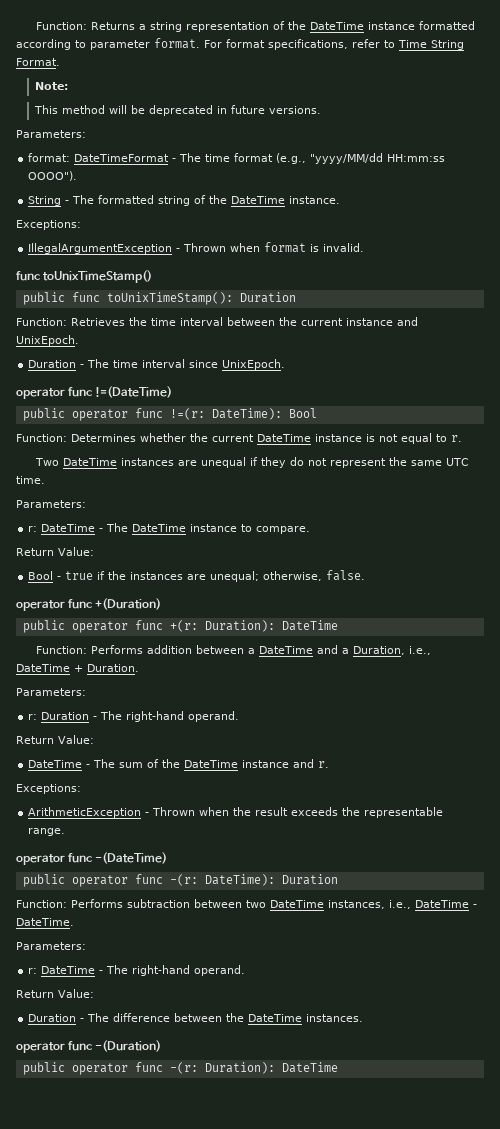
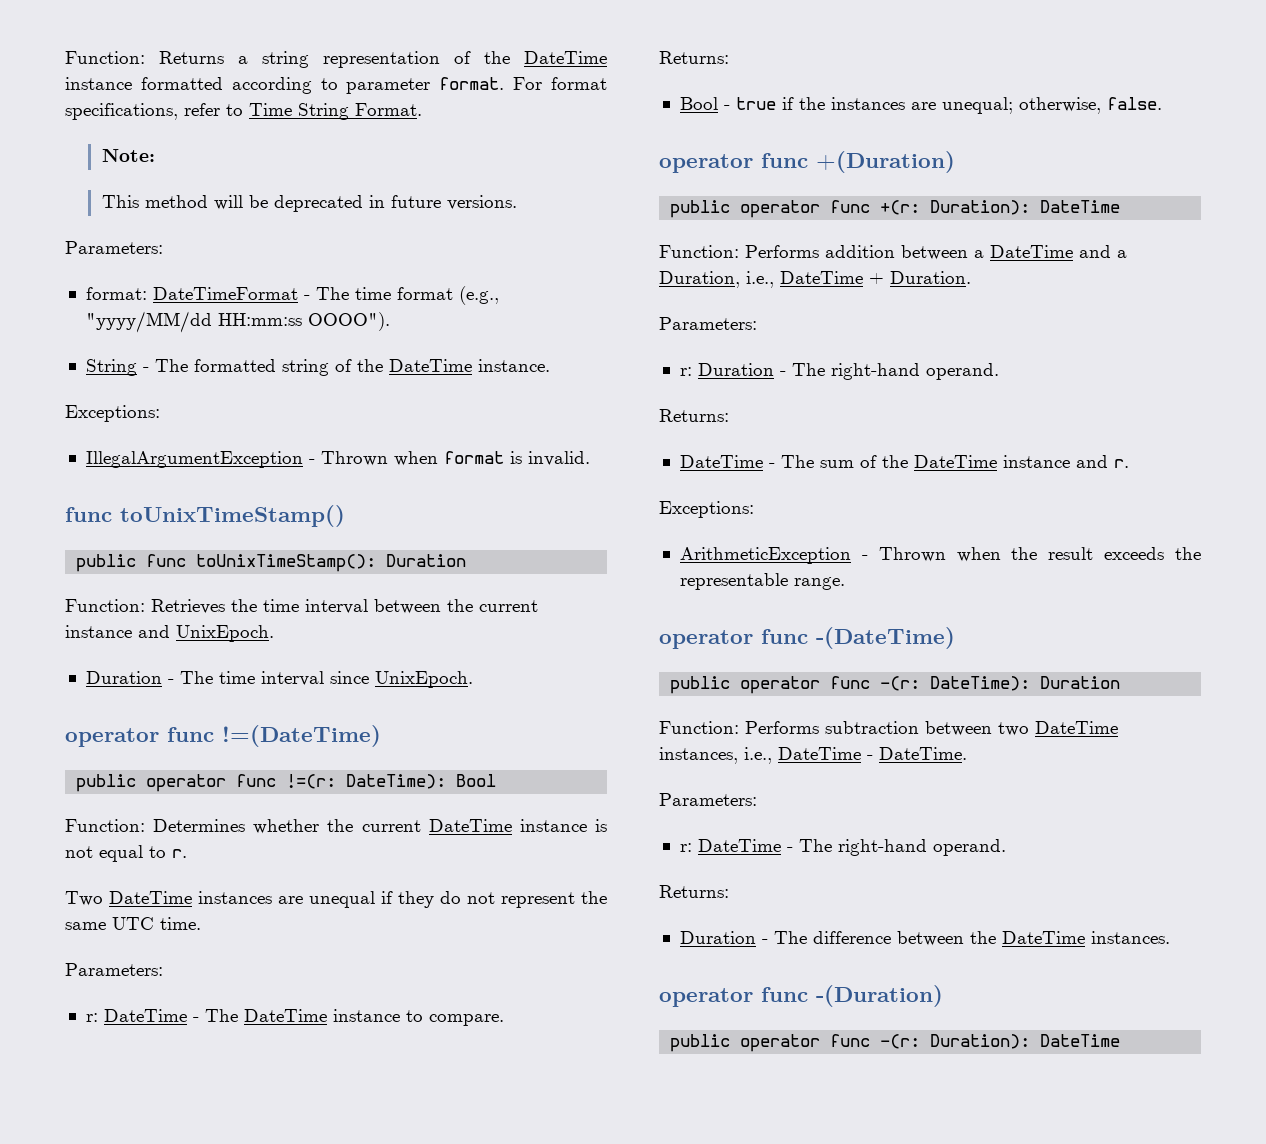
  r: DateTime - The DateTime instance to compare.
- Return Value:
+ Returns:
  r: Duration - The right-hand operand.
- Return Value:
+ Returns:
  r: DateTime - The right-hand operand.
- Return Value:
+ Returns:

